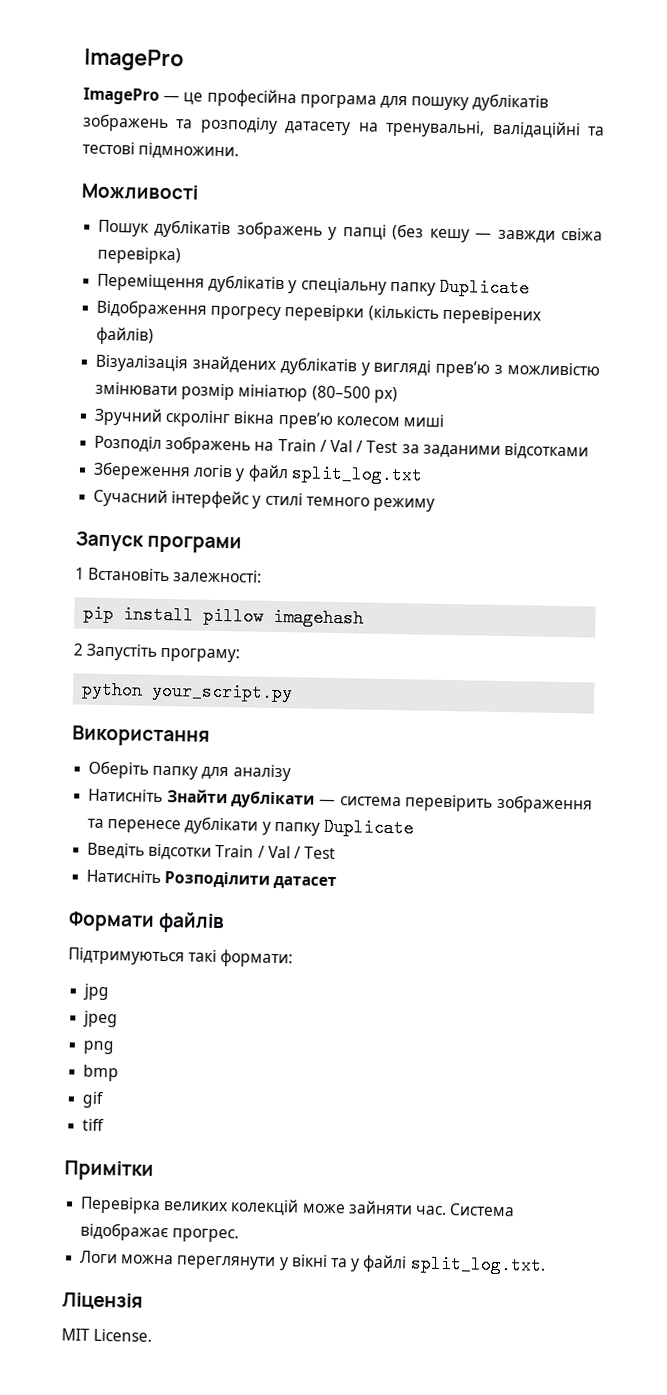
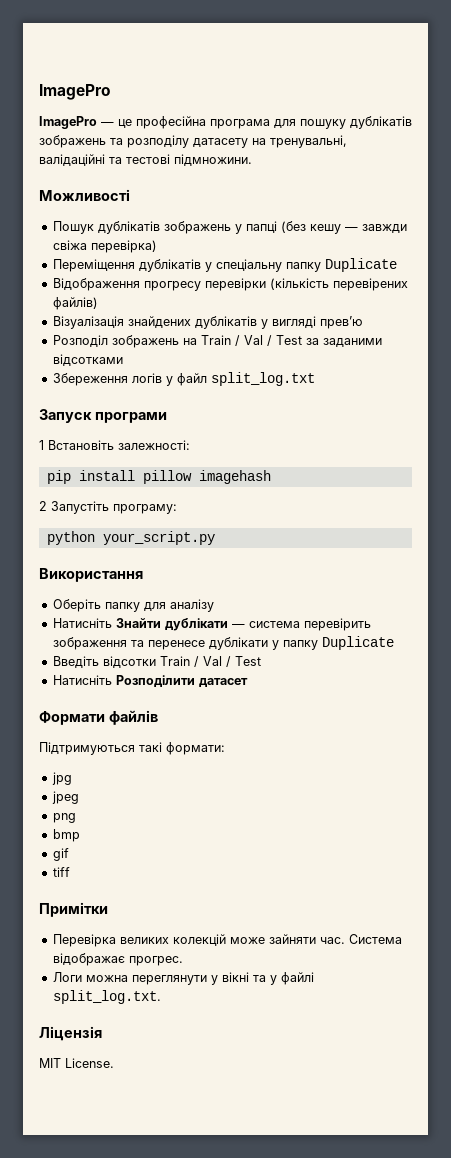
- Візуалізація знайдених дублікатів у вигляді прев’ю з можливістю змінювати розмір мініатюр (80–500 px)
- Зручний скролінг вікна прев’ю колесом миші
+ Візуалізація знайдених дублікатів у вигляді прев’ю
- Сучасний інтерфейс у стилі темного режиму

